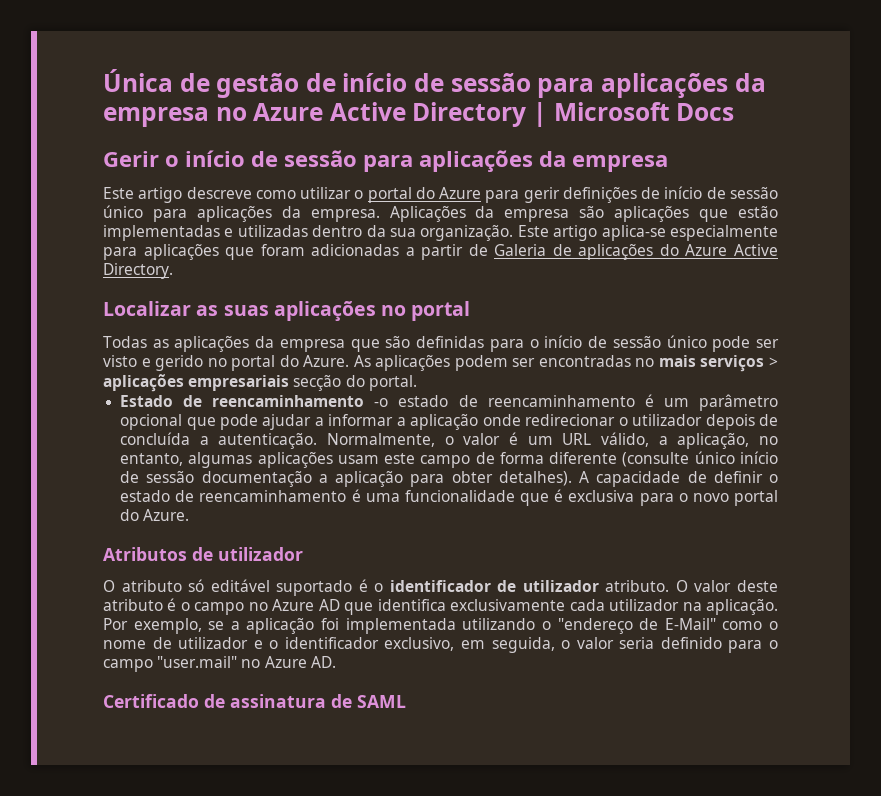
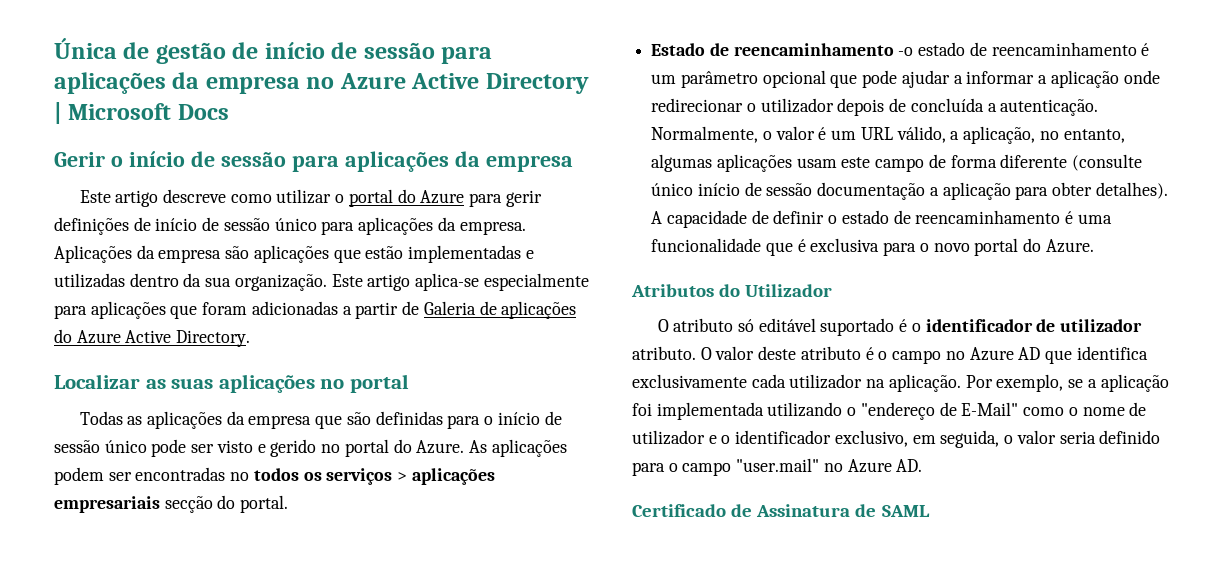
- As aplicações podem ser encontradas no mais serviços > aplicações empresariais secção do portal.
+ As aplicações podem ser encontradas no todos os serviços > aplicações empresariais secção do portal.
- Atributos de utilizador
+ Atributos do Utilizador
- Certificado de assinatura de SAML
+ Certificado de Assinatura de SAML

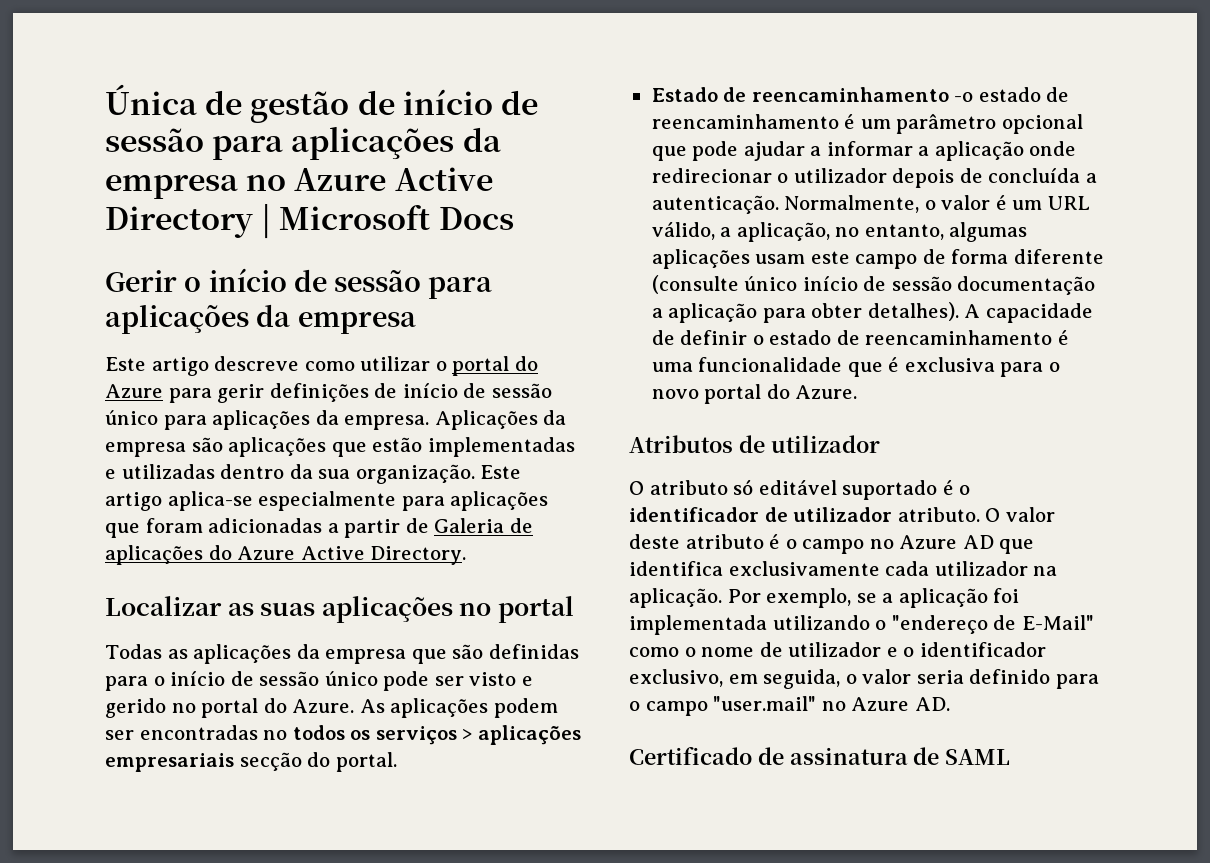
- Atributos do Utilizador
+ Atributos de utilizador
- Certificado de Assinatura de SAML
+ Certificado de assinatura de SAML

